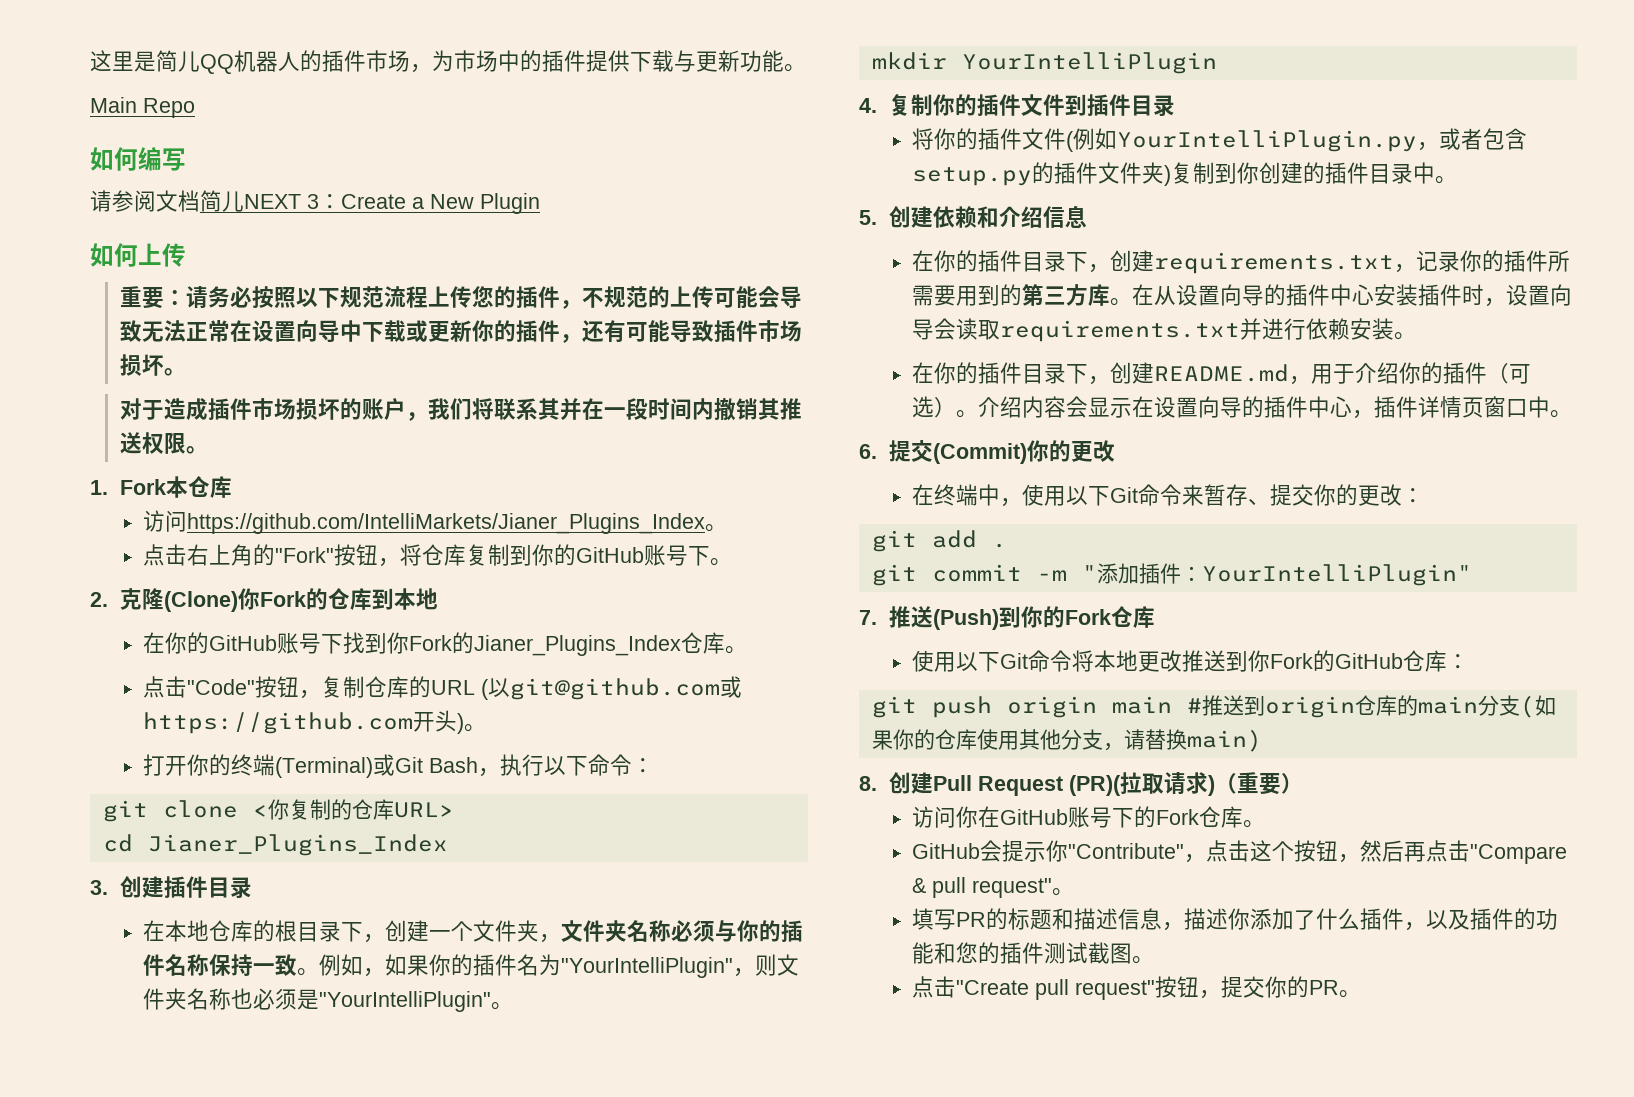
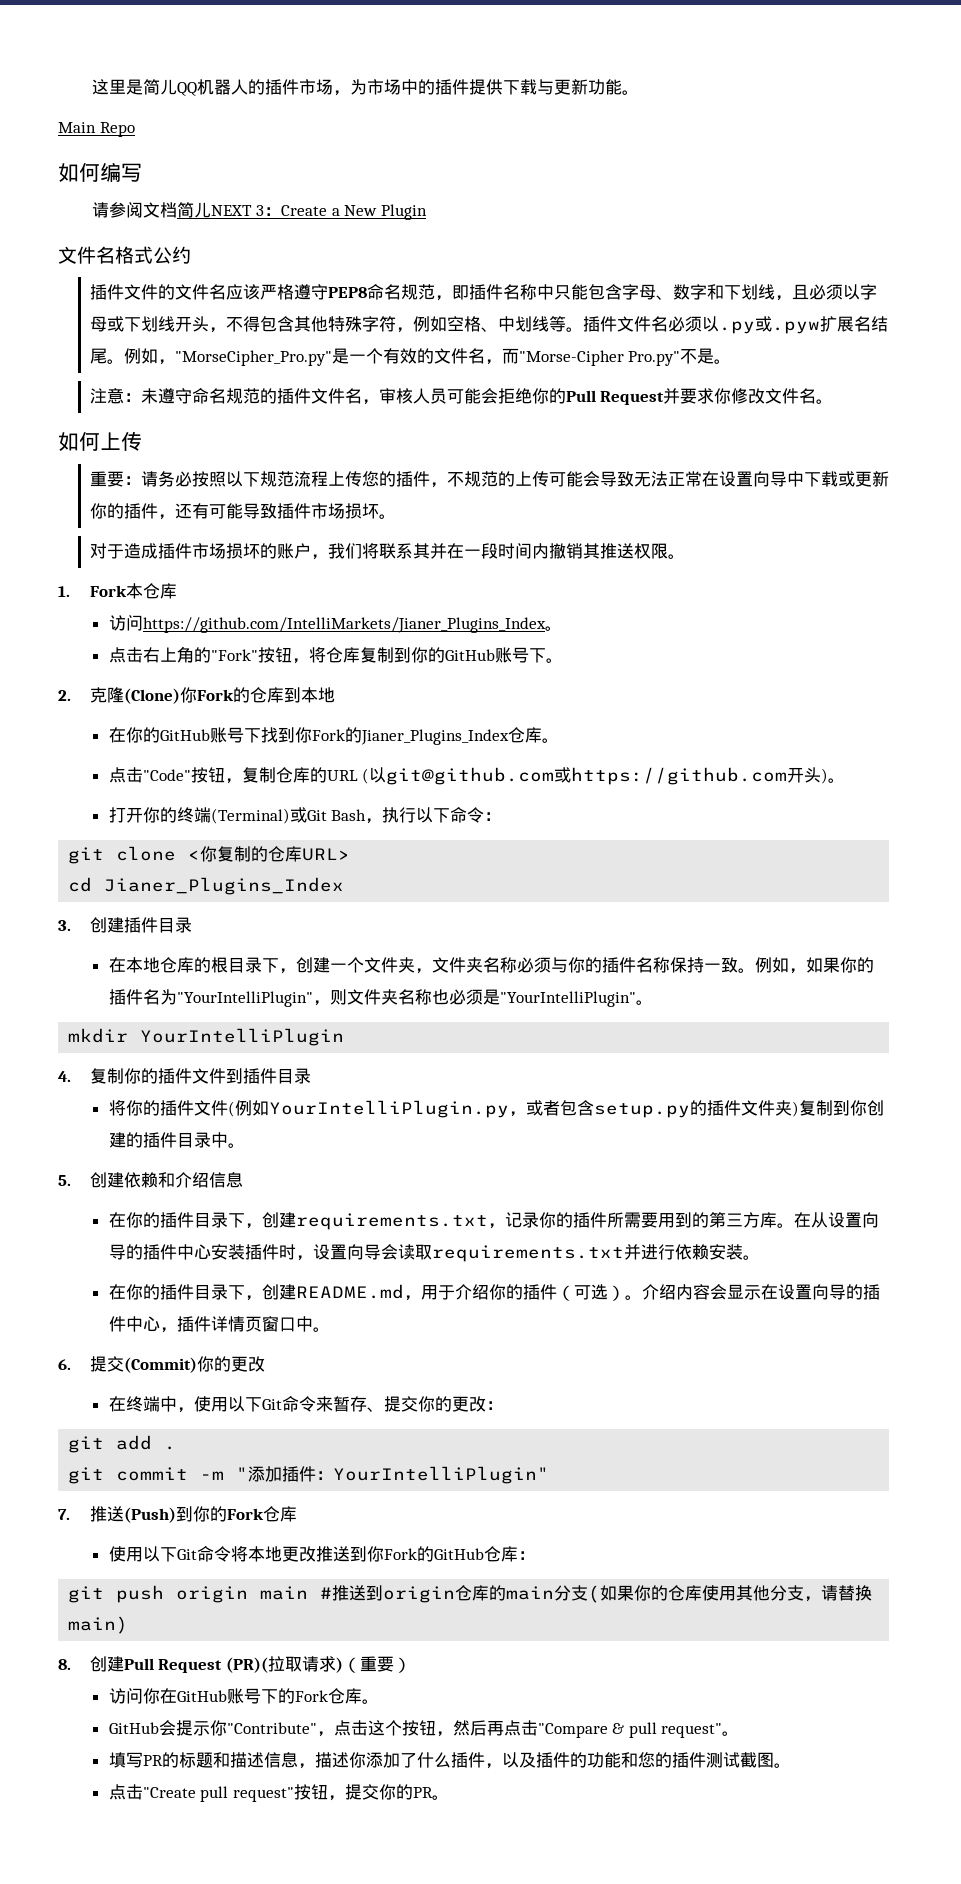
+ 文件名格式公约
+ 插件文件的文件名应该严格遵守PEP8命名规范，即插件名称中只能包含字母、数字和下划线，且必须以字母或下划线开头，不得包含其他特殊字符，例如空格、中划线等。插件文件名必须以.py或.pyw扩展名结尾。例如，"MorseCipher_Pro.py"是一个有效的文件名，而"Morse-Cipher Pro.py"不是。
+ 注意：未遵守命名规范的插件文件名，审核人员可能会拒绝你的Pull Request并要求你修改文件名。

